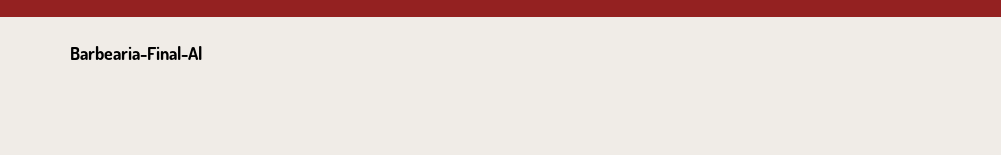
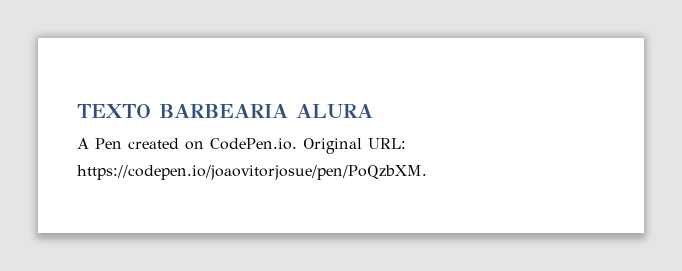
- Barbearia-Final-Al
+ TEXTO BARBEARIA ALURA
+ A Pen created on CodePen.io. Original URL: https://codepen.io/joaovitorjosue/pen/PoQzbXM.

